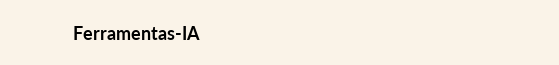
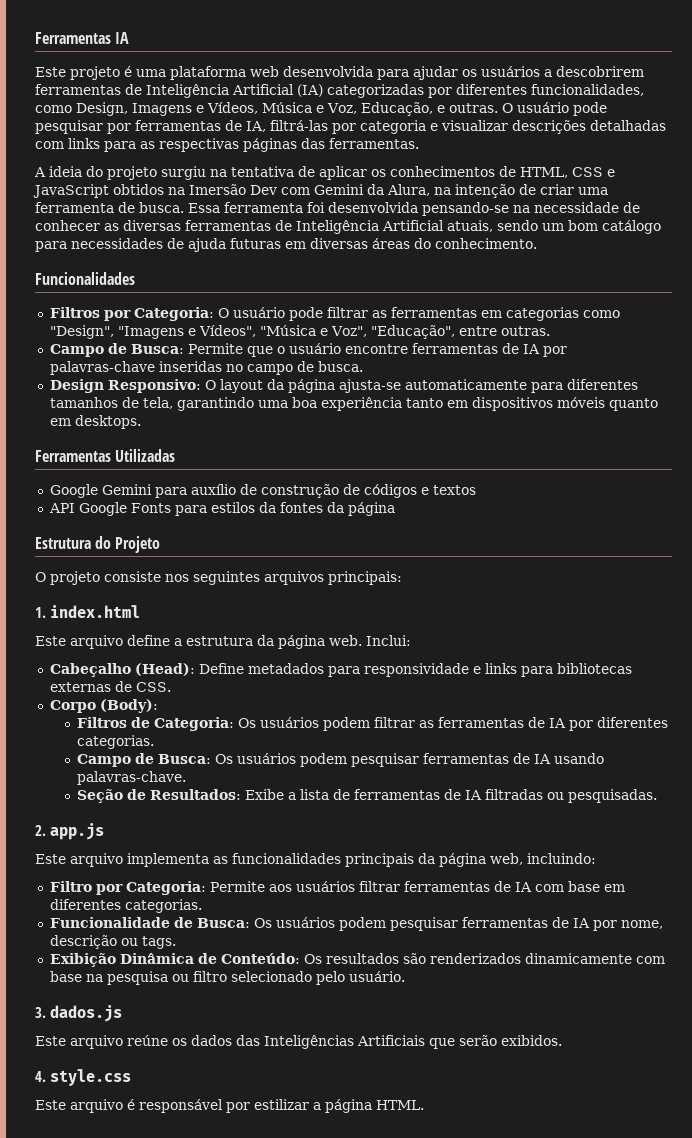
- Ferramentas-IA
+ Ferramentas IA
+ Este projeto é uma plataforma web desenvolvida para ajudar os usuários a descobrirem ferramentas de Inteligência Artificial (IA) categorizadas por diferentes funcionalidades, como Design, Imagens e Vídeos, Música e Voz, Educação, e outras. O usuário pode pesquisar por ferramentas de IA, filtrá-las por categoria e visualizar descrições detalhadas com links para as respectivas páginas das ferramentas.
+ A ideia do projeto surgiu na tentativa de aplicar os conhecimentos de HTML, CSS e JavaScript obtidos na Imersão Dev com Gemini da Alura, na intenção de criar uma ferramenta de busca. Essa ferramenta foi desenvolvida pensando-se na necessidade de conhecer as diversas ferramentas de Inteligência Artificial atuais, sendo um bom catálogo para necessidades de ajuda futuras em diversas áreas do conhecimento.
+ Funcionalidades
+ Filtros por Categoria: O usuário pode filtrar as ferramentas em categorias como "Design", "Imagens e Vídeos", "Música e Voz", "Educação", entre outras.
+ Campo de Busca: Permite que o usuário encontre ferramentas de IA por palavras-chave inseridas no campo de busca.
+ Design Responsivo: O layout da página ajusta-se automaticamente para diferentes tamanhos de tela, garantindo uma boa experiência tanto em dispositivos móveis quanto em desktops.
+ Ferramentas Utilizadas
+ Google Gemini para auxílio de construção de códigos e textos
+ API Google Fonts para estilos da fontes da página
+ Estrutura do Projeto
+ O projeto consiste nos seguintes arquivos principais:
+ 1. index.html
+ Este arquivo define a estrutura da página web. Inclui:
+ Cabeçalho (Head): Define metadados para responsividade e links para bibliotecas externas de CSS.
+ Corpo (Body):
+ Filtros de Categoria: Os usuários podem filtrar as ferramentas de IA por diferentes categorias.
+ Campo de Busca: Os usuários podem pesquisar ferramentas de IA usando palavras-chave.
+ Seção de Resultados: Exibe a lista de ferramentas de IA filtradas ou pesquisadas.
+ 2. app.js
+ Este arquivo implementa as funcionalidades principais da página web, incluindo:
+ Filtro por Categoria: Permite aos usuários filtrar ferramentas de IA com base em diferentes categorias.
+ Funcionalidade de Busca: Os usuários podem pesquisar ferramentas de IA por nome, descrição ou tags.
+ Exibição Dinâmica de Conteúdo: Os resultados são renderizados dinamicamente com base na pesquisa ou filtro selecionado pelo usuário.
+ 3. dados.js
+ Este arquivo reúne os dados das Inteligências Artificiais que serão exibidos.
+ 4. style.css
+ Este arquivo é responsável por estilizar a página HTML.

